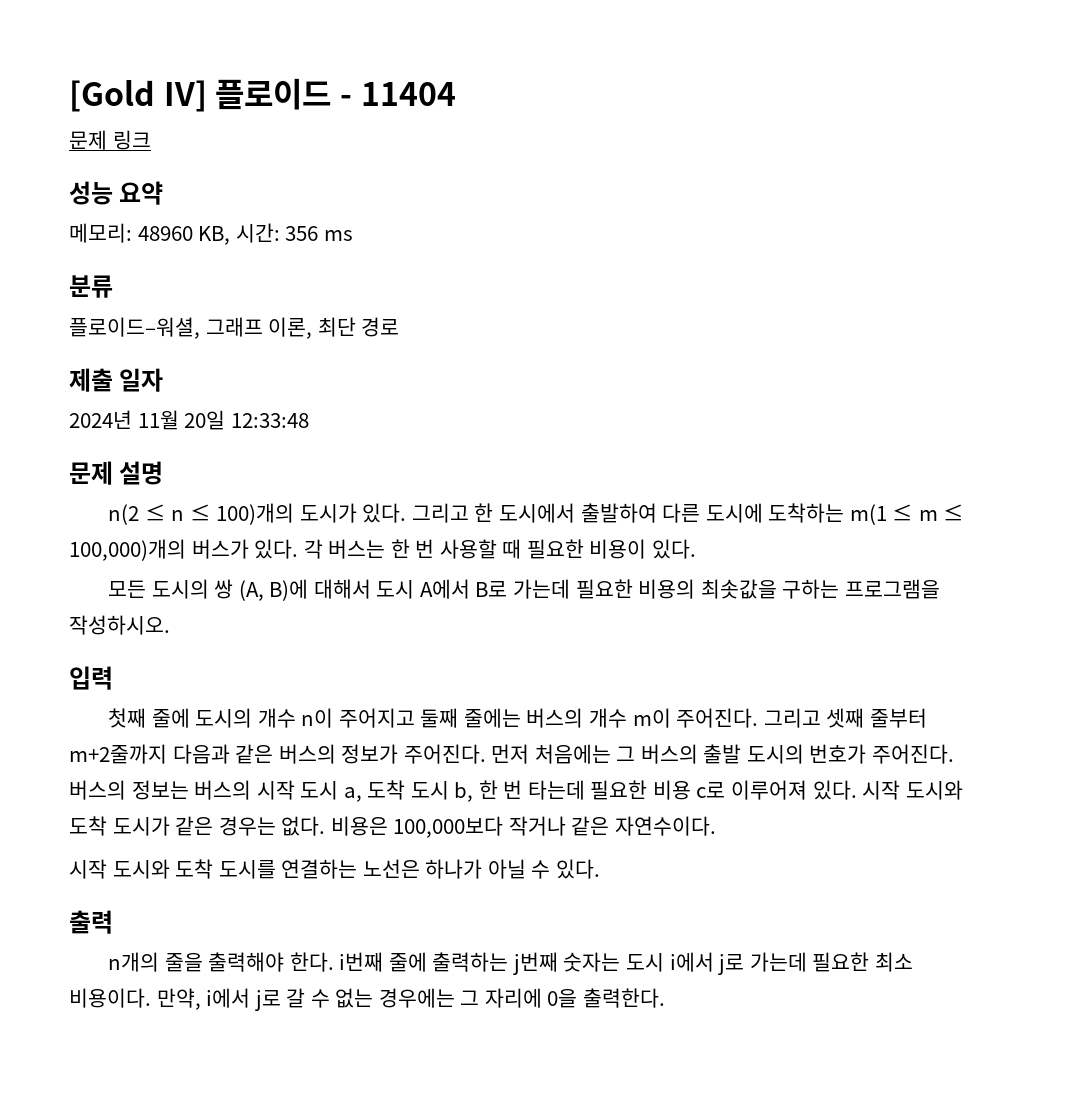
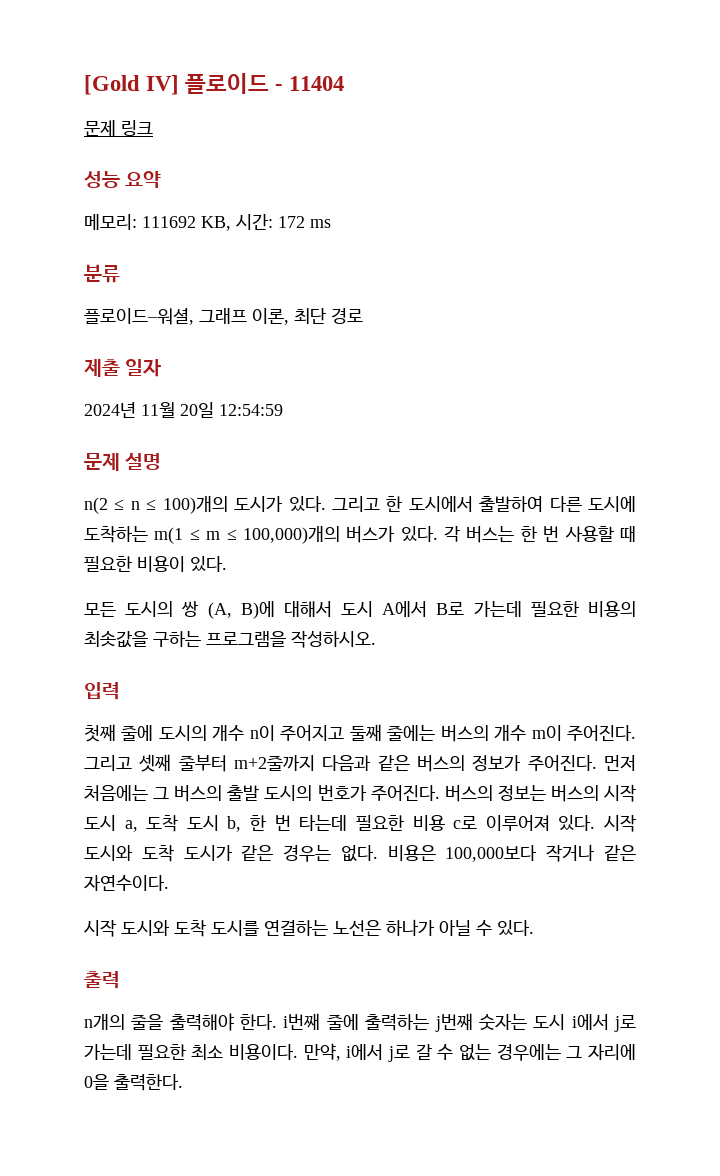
- 메모리: 48960 KB, 시간: 356 ms
+ 메모리: 111692 KB, 시간: 172 ms
- 2024년 11월 20일 12:33:48
+ 2024년 11월 20일 12:54:59

